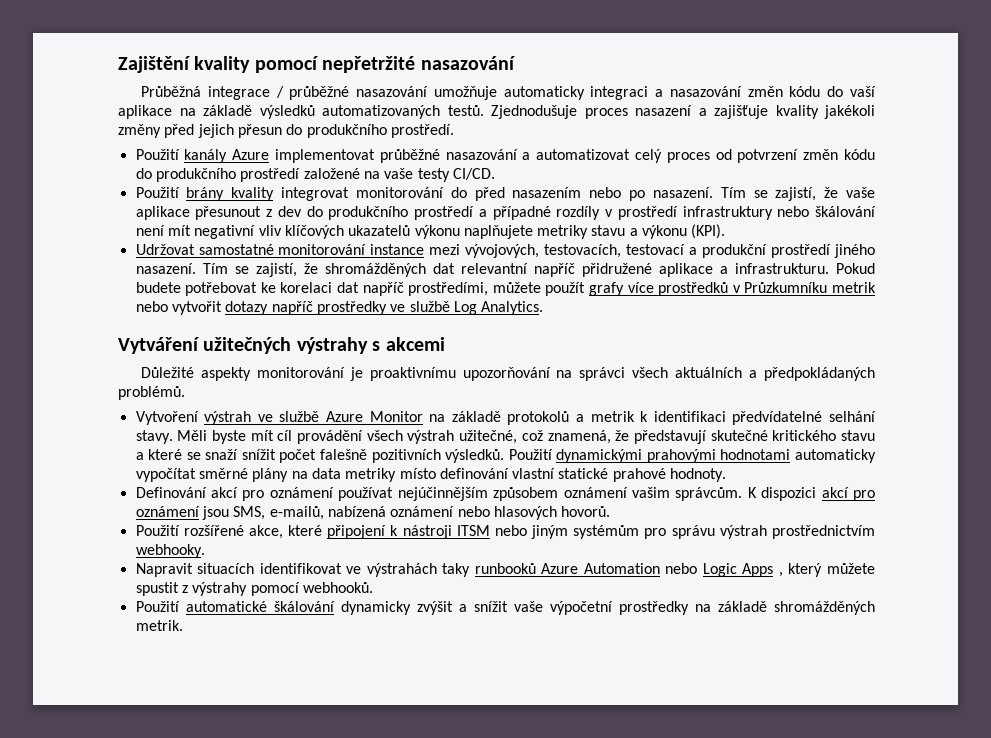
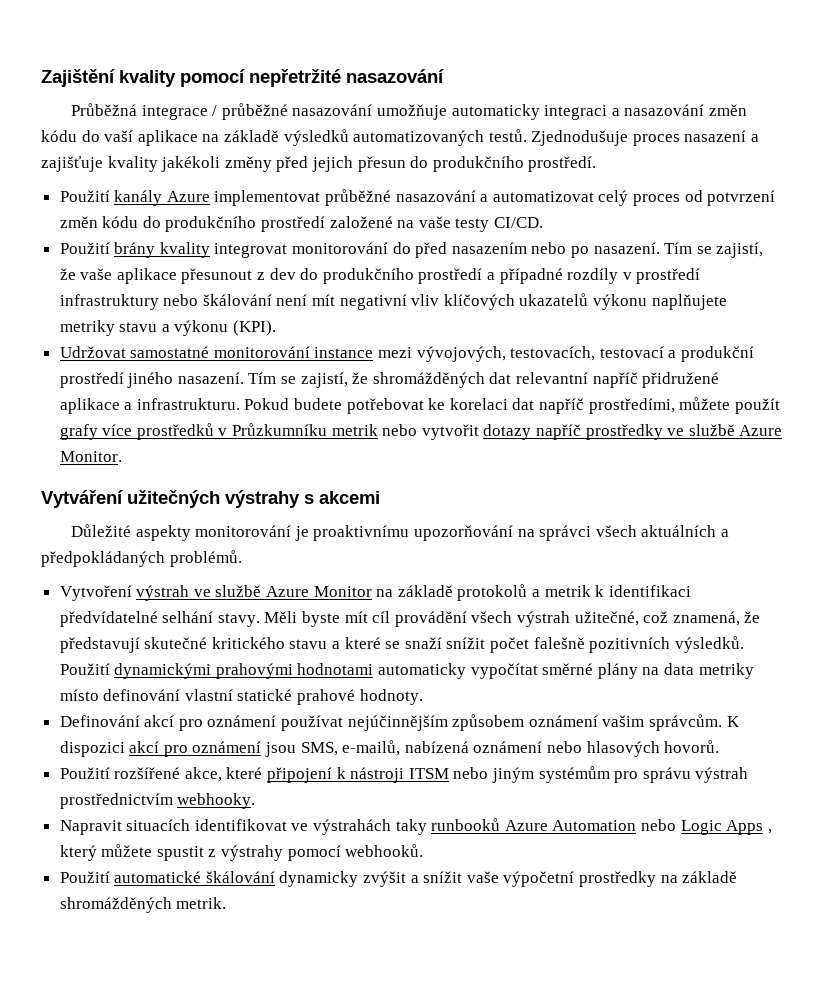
- Pokud budete potřebovat ke korelaci dat napříč prostředími, můžete použít grafy více prostředků v Průzkumníku metrik nebo vytvořit dotazy napříč prostředky ve službě Log Analytics.
+ Pokud budete potřebovat ke korelaci dat napříč prostředími, můžete použít grafy více prostředků v Průzkumníku metrik nebo vytvořit dotazy napříč prostředky ve službě Azure Monitor.

